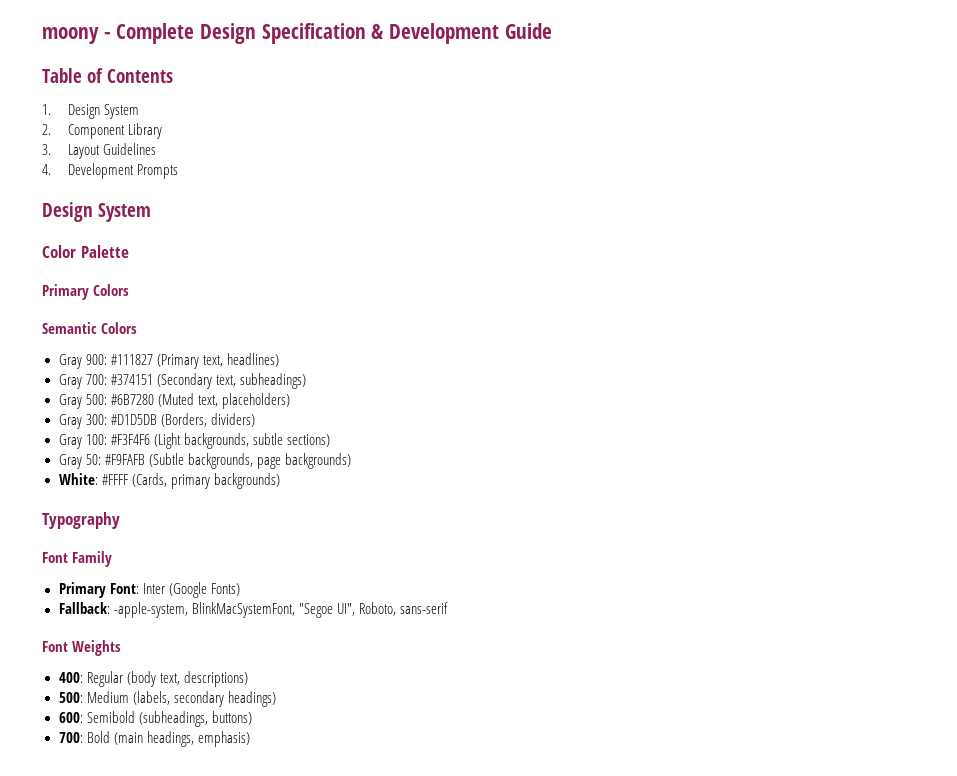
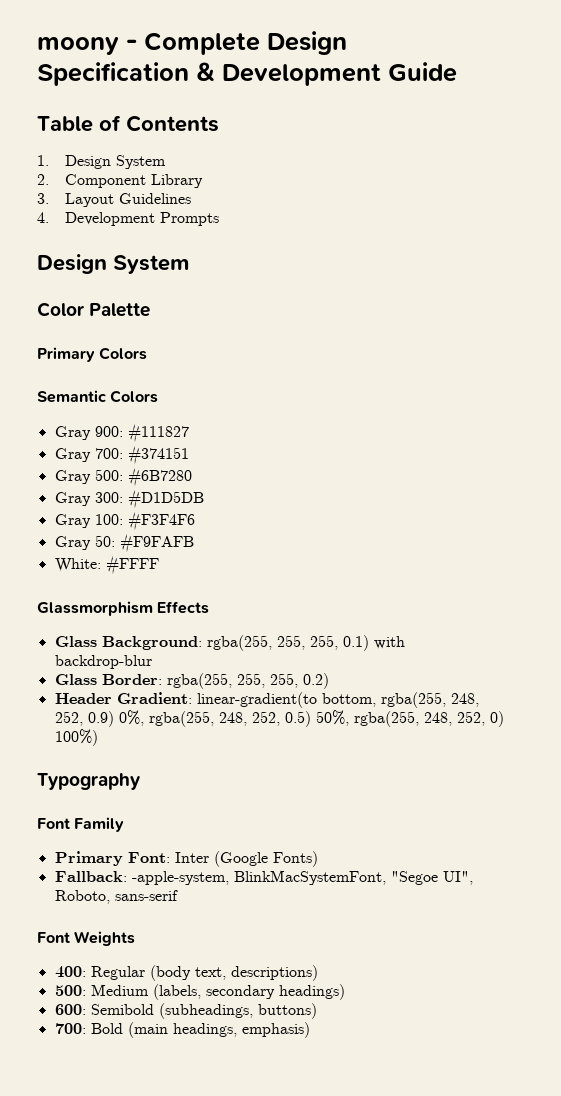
- Gray 900: #111827 (Primary text, headlines)
+ Gray 900: #111827
- Gray 700: #374151 (Secondary text, subheadings)
+ Gray 700: #374151
- Gray 500: #6B7280 (Muted text, placeholders)
+ Gray 500: #6B7280
- Gray 300: #D1D5DB (Borders, dividers)
+ Gray 300: #D1D5DB
- Gray 100: #F3F4F6 (Light backgrounds, subtle sections)
+ Gray 100: #F3F4F6
- Gray 50: #F9FAFB (Subtle backgrounds, page backgrounds)
- White: #FFFF (Cards, primary backgrounds)
+ Gray 50: #F9FAFB
+ White: #FFFF
+ Glassmorphism Effects
+ Glass Background: rgba(255, 255, 255, 0.1) with backdrop-blur
+ Glass Border: rgba(255, 255, 255, 0.2)
+ Header Gradient: linear-gradient(to bottom, rgba(255, 248, 252, 0.9) 0%, rgba(255, 248, 252, 0.5) 50%, rgba(255, 248, 252, 0) 100%)

